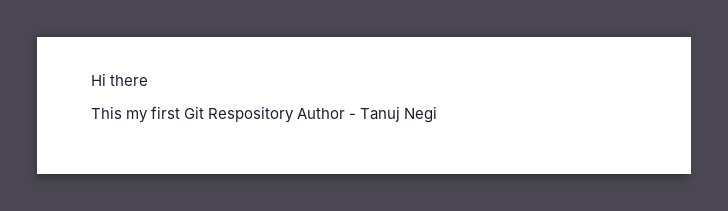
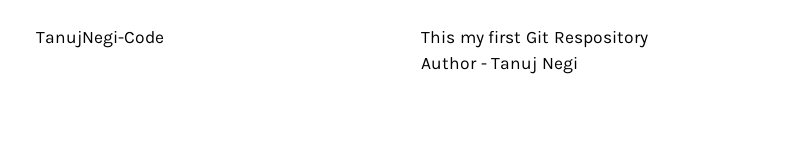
- Hi there
+ TanujNegi-Code
- This my first Git Respository Author - Tanuj Negi
+ This my first Git Respository
+ Author - Tanuj Negi

